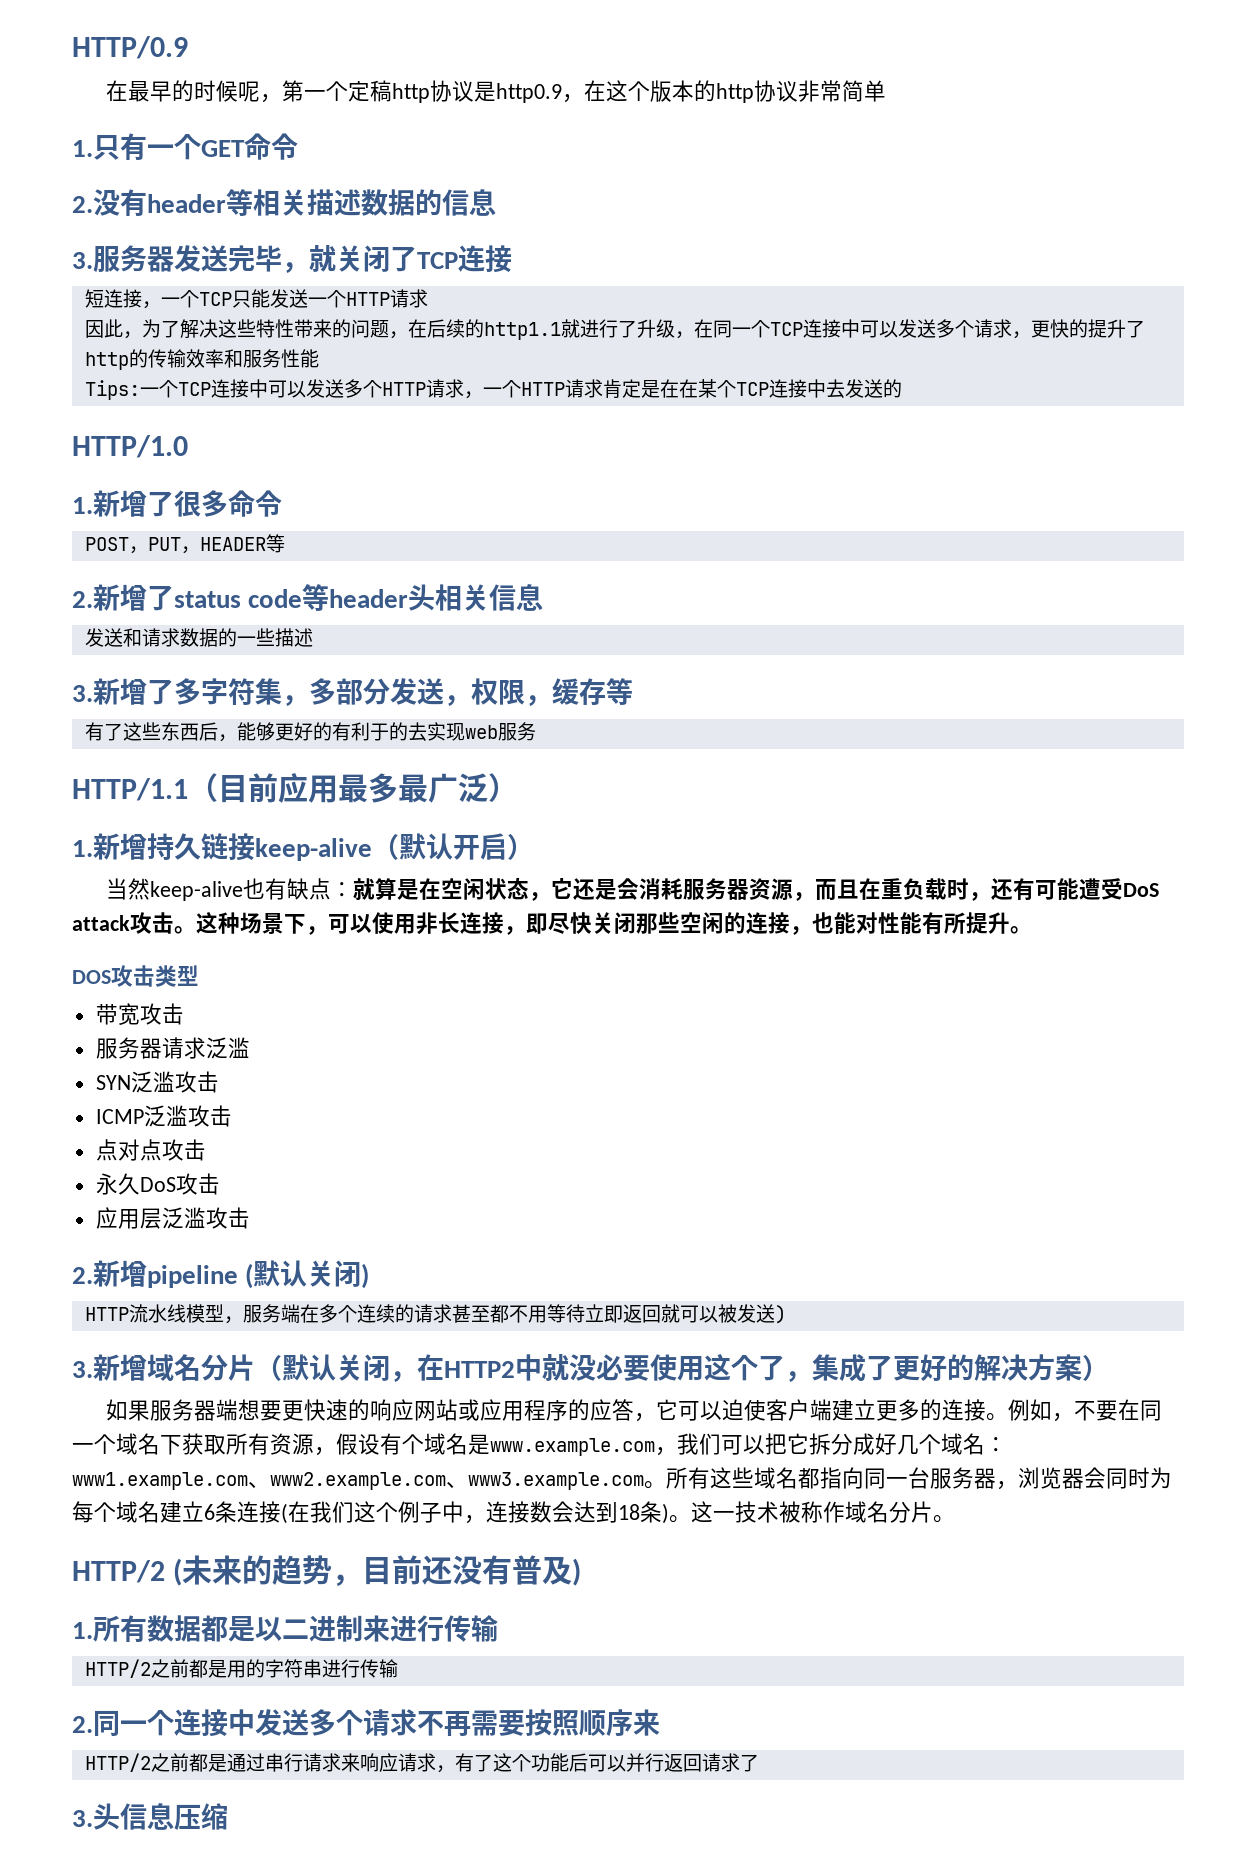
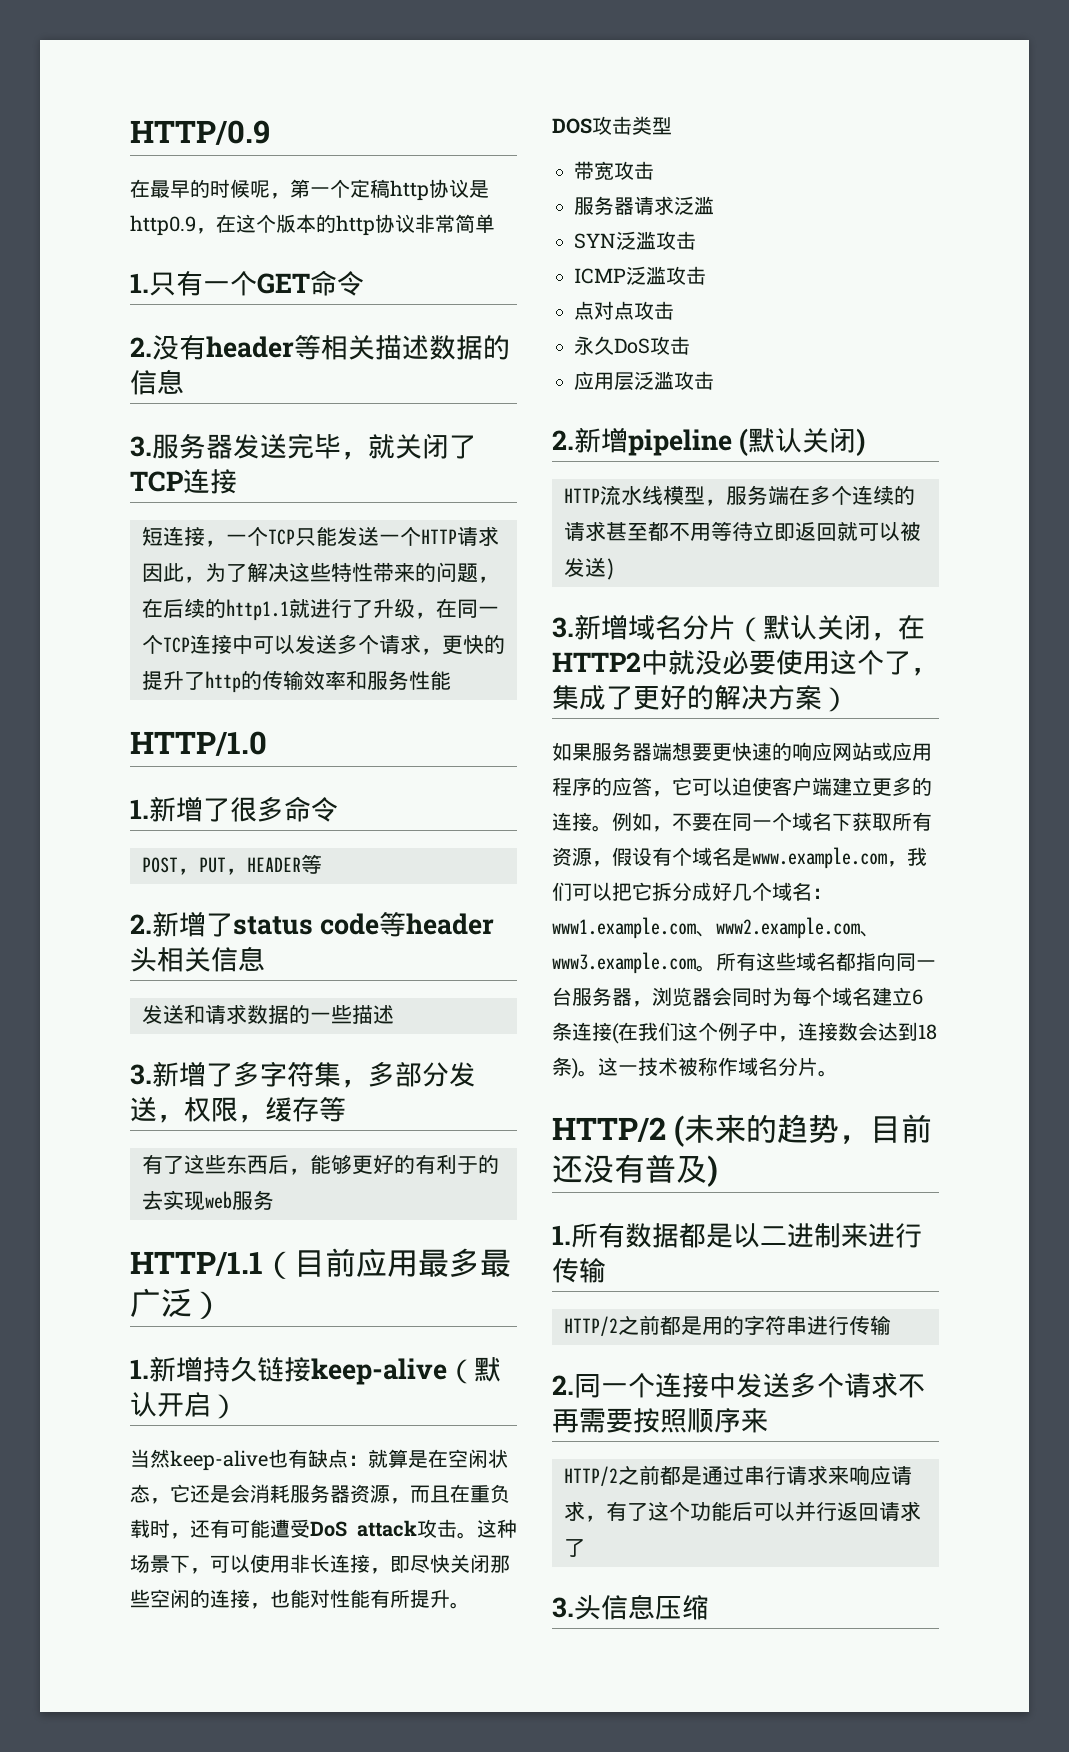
- Tips:一个TCP连接中可以发送多个HTTP请求，一个HTTP请求肯定是在在某个TCP连接中去发送的

